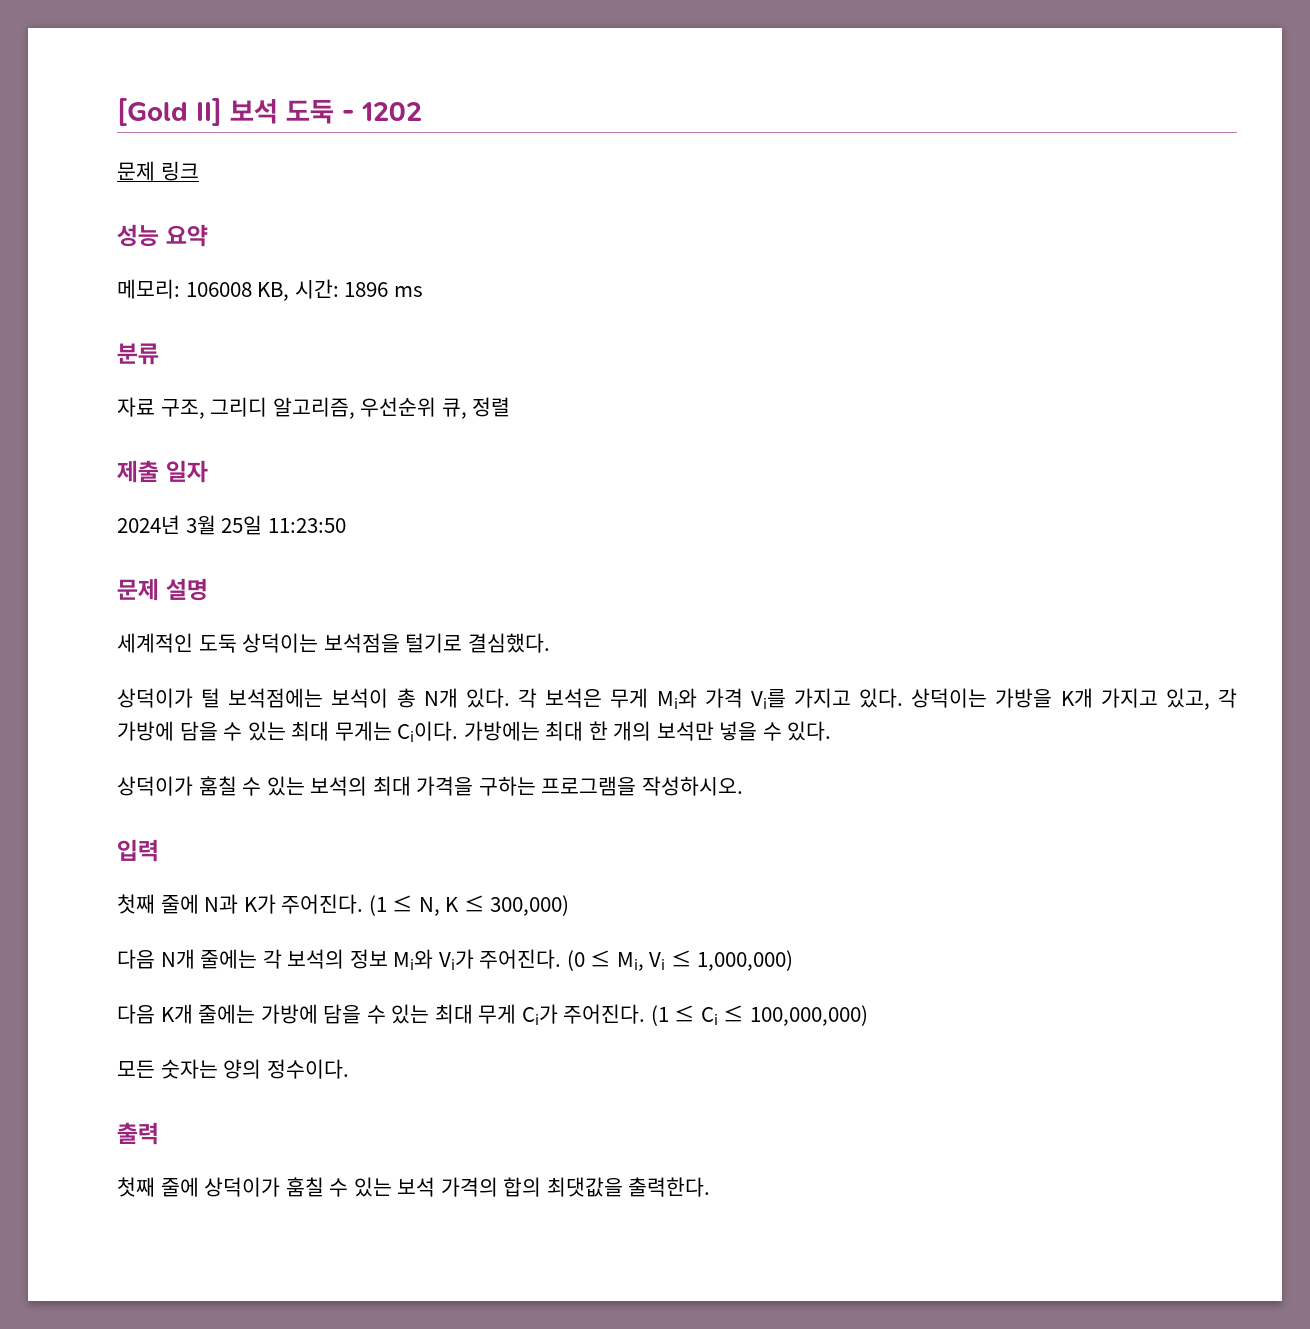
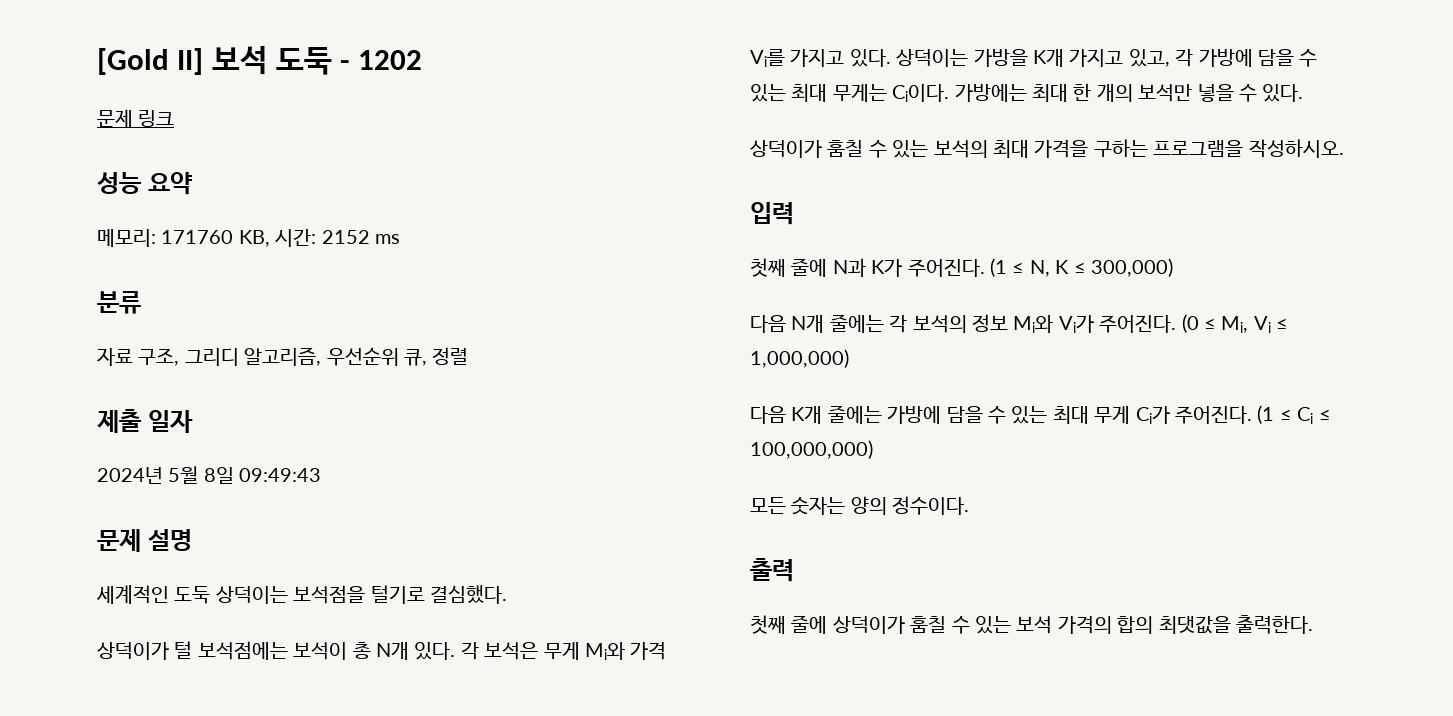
- 메모리: 106008 KB, 시간: 1896 ms
+ 메모리: 171760 KB, 시간: 2152 ms
- 2024년 3월 25일 11:23:50
+ 2024년 5월 8일 09:49:43

